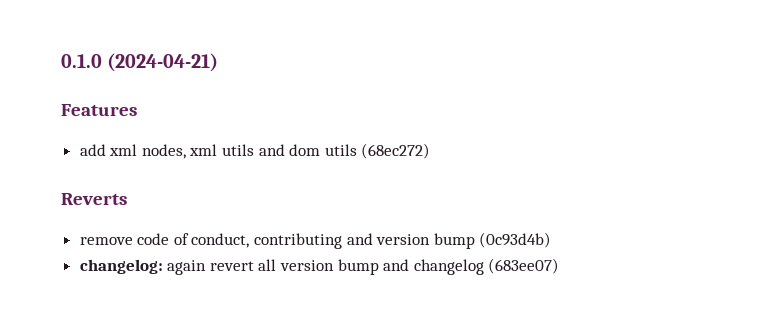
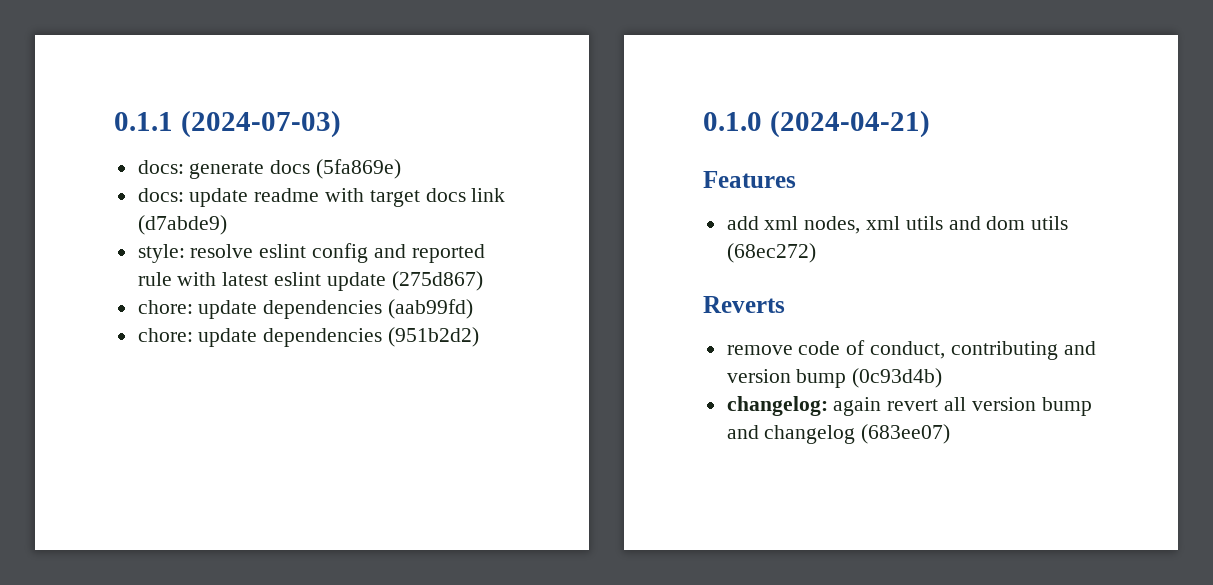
+ 0.1.1 (2024-07-03)
+ docs: generate docs (5fa869e)
+ docs: update readme with target docs link (d7abde9)
+ style: resolve eslint config and reported rule with latest eslint update (275d867)
+ chore: update dependencies (aab99fd)
+ chore: update dependencies (951b2d2)

